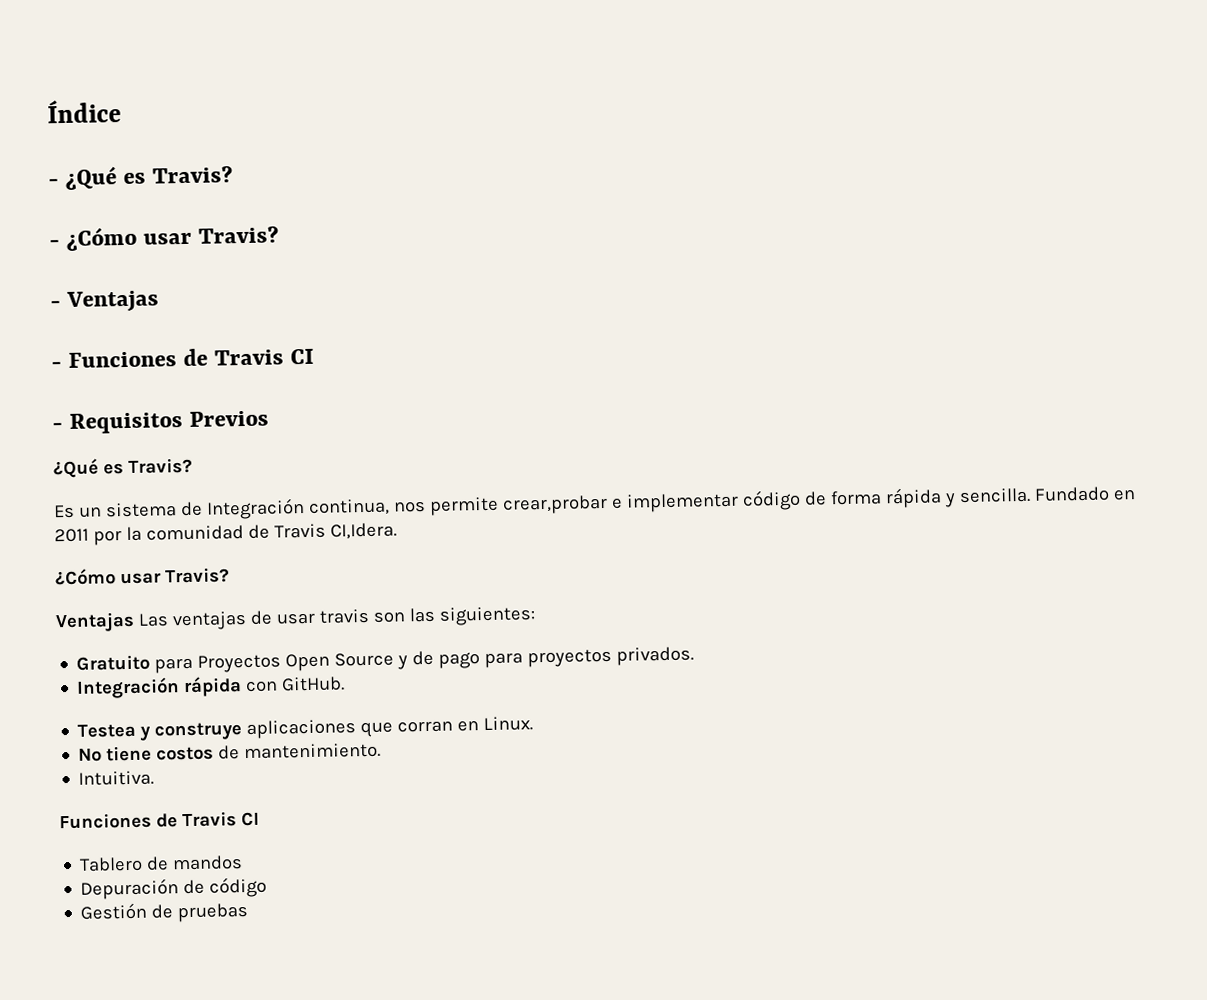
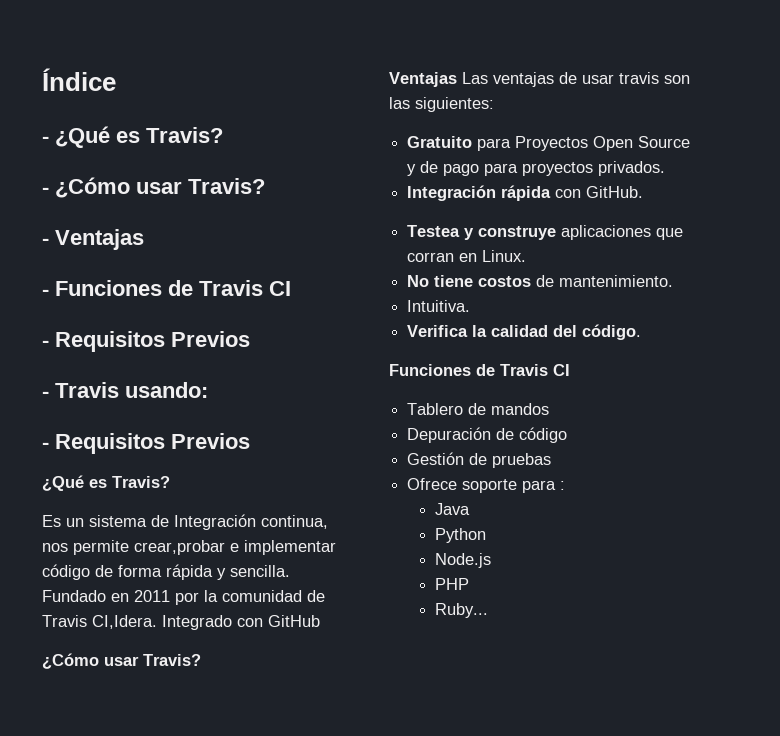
+ - Travis usando:
+ - Requisitos Previos
+ Integrado con GitHub
+ Verifica la calidad del código.
+ Ofrece soporte para :
+ Java
+ Python
+ Node.js
+ PHP
+ Ruby...

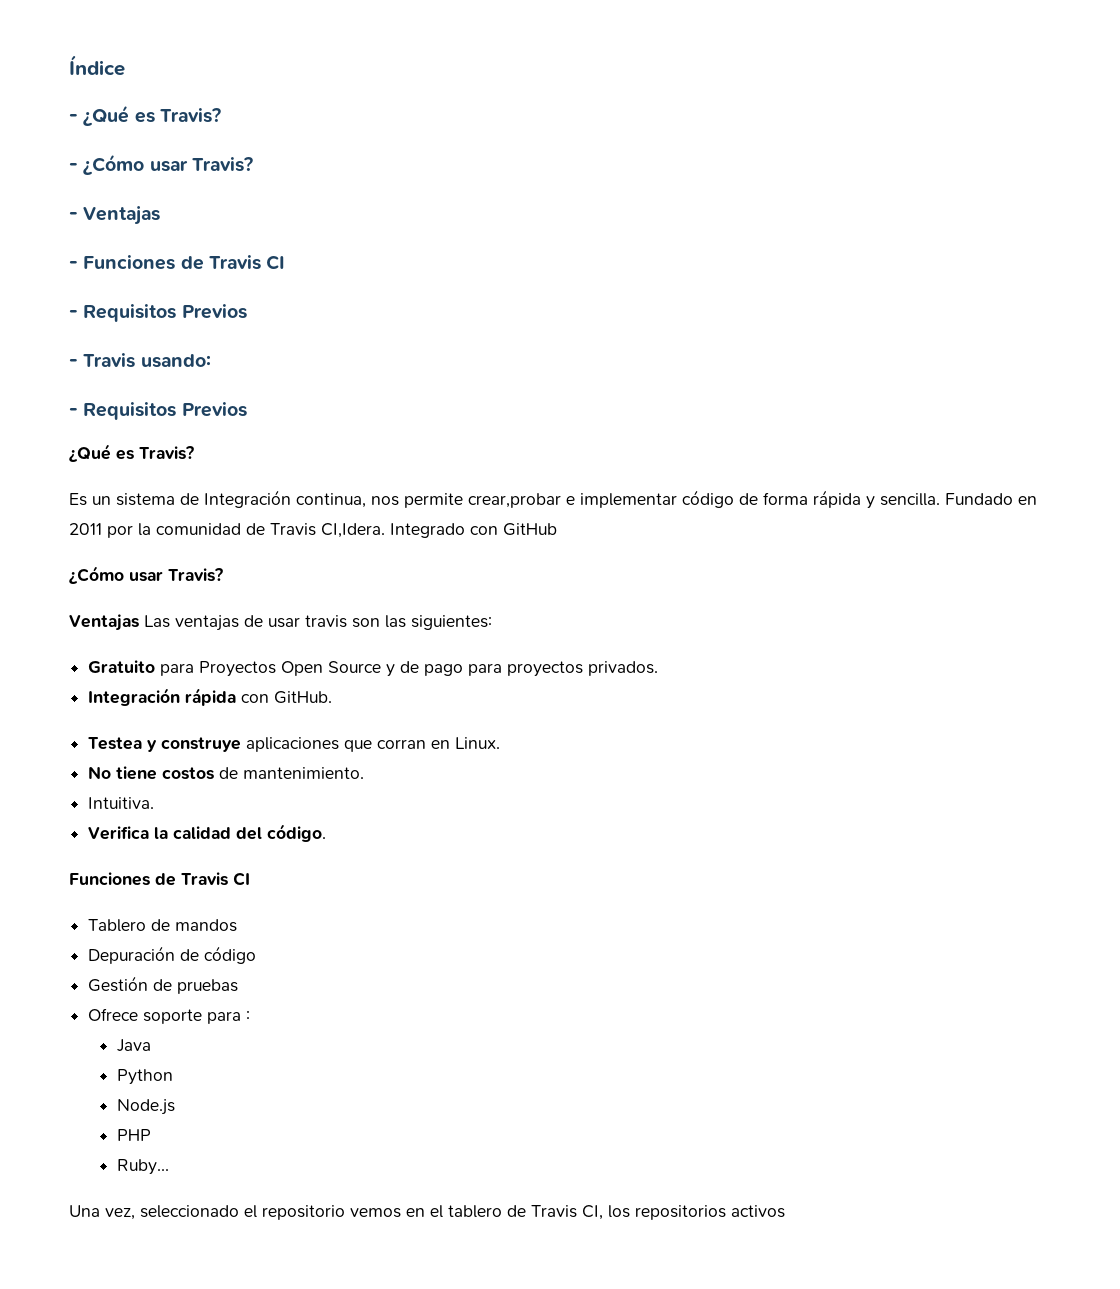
+ Una vez, seleccionado el repositorio vemos en el tablero de Travis CI, los repositorios activos

